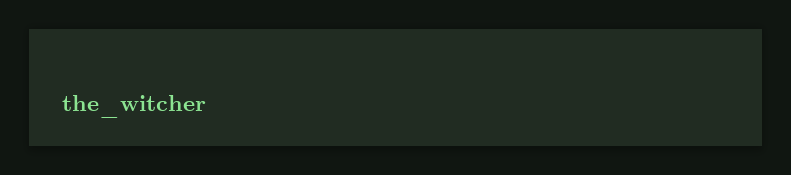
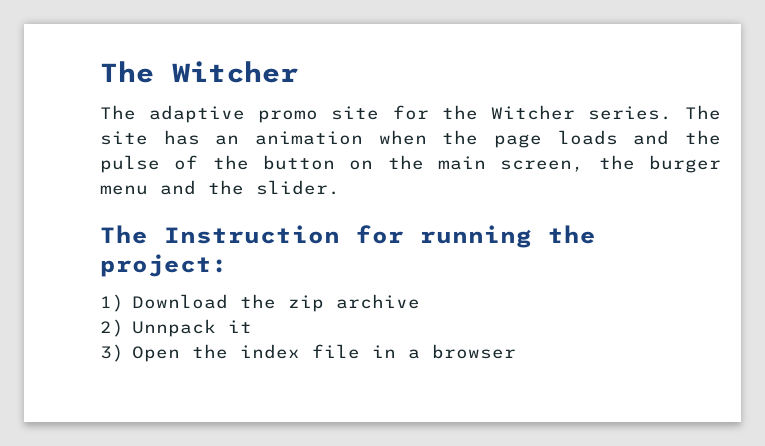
- the_witcher
+ The Witcher
+ The adaptive promo site for the Witcher series. The site has an animation when the page loads and the pulse of the button on the main screen, the burger menu and the slider.
+ The Instruction for running the project:
+ 1) Download the zip archive
+ 2) Unnpack it
+ 3) Open the index file in a browser

